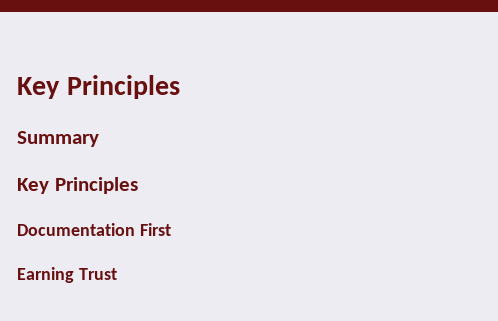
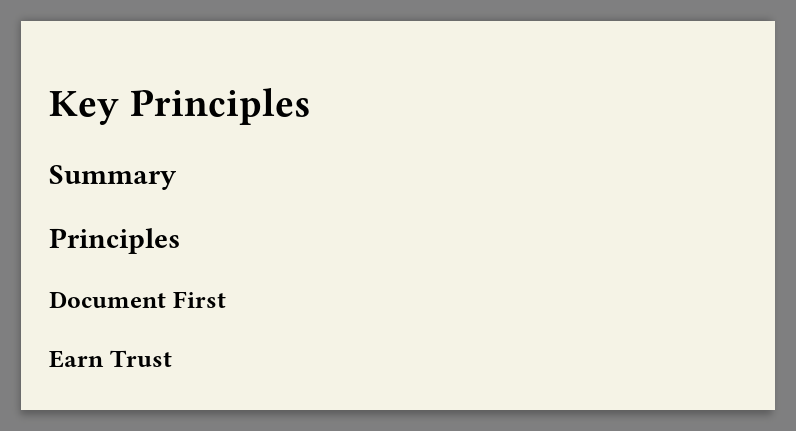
  Summary
- Key Principles
- Documentation First
+ Principles
+ Document First
- Earning Trust
+ Earn Trust

